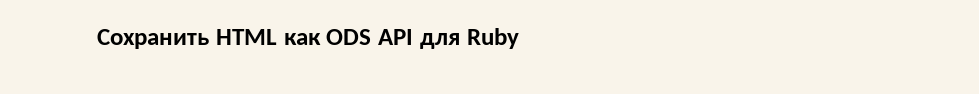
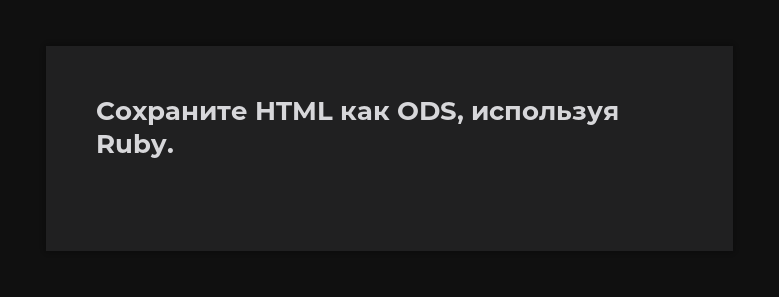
- Сохранить HTML как ODS API для Ruby
+ Сохраните HTML как ODS, используя Ruby.

